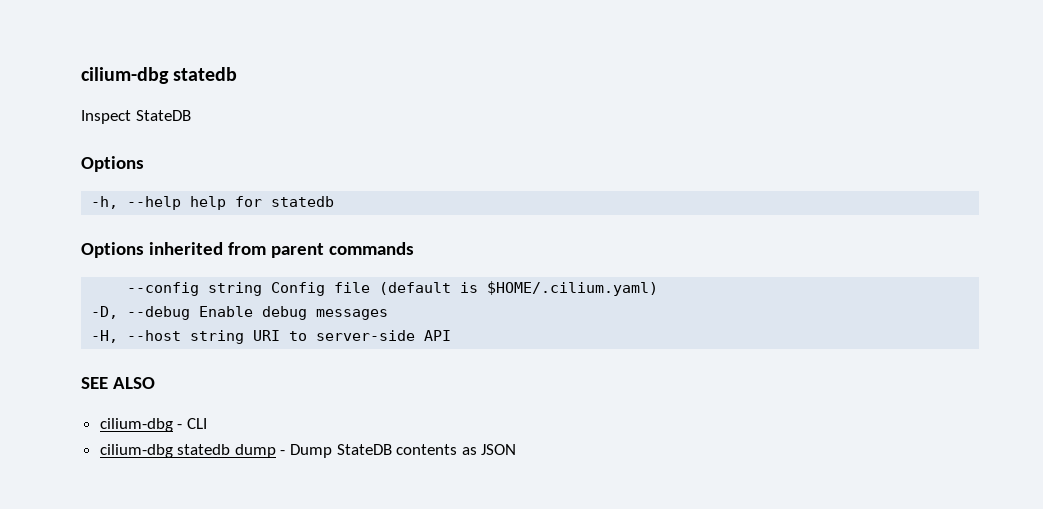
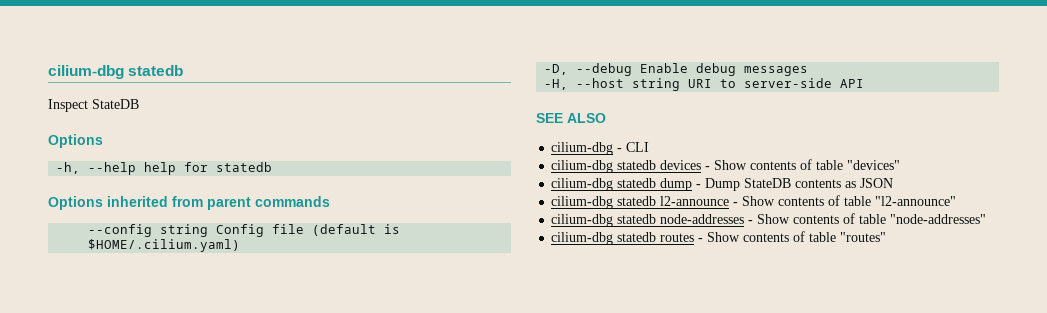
+ cilium-dbg statedb devices - Show contents of table "devices"
+ cilium-dbg statedb l2-announce - Show contents of table "l2-announce"
+ cilium-dbg statedb node-addresses - Show contents of table "node-addresses"
+ cilium-dbg statedb routes - Show contents of table "routes"

